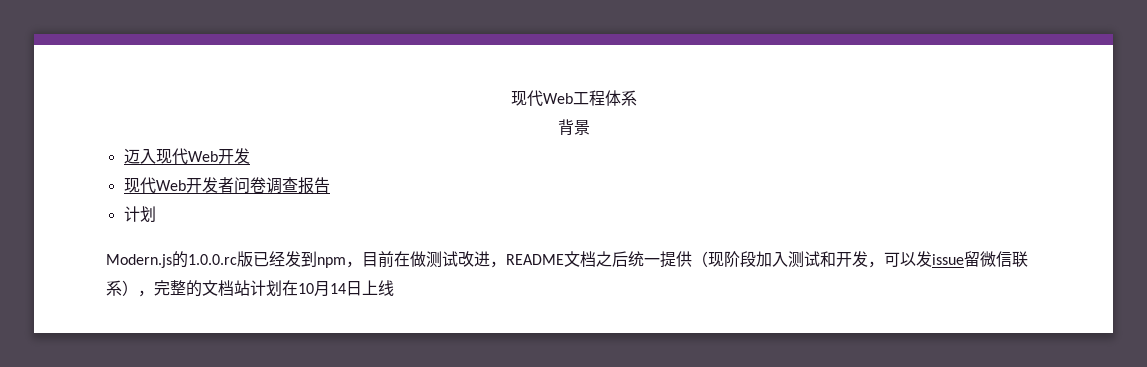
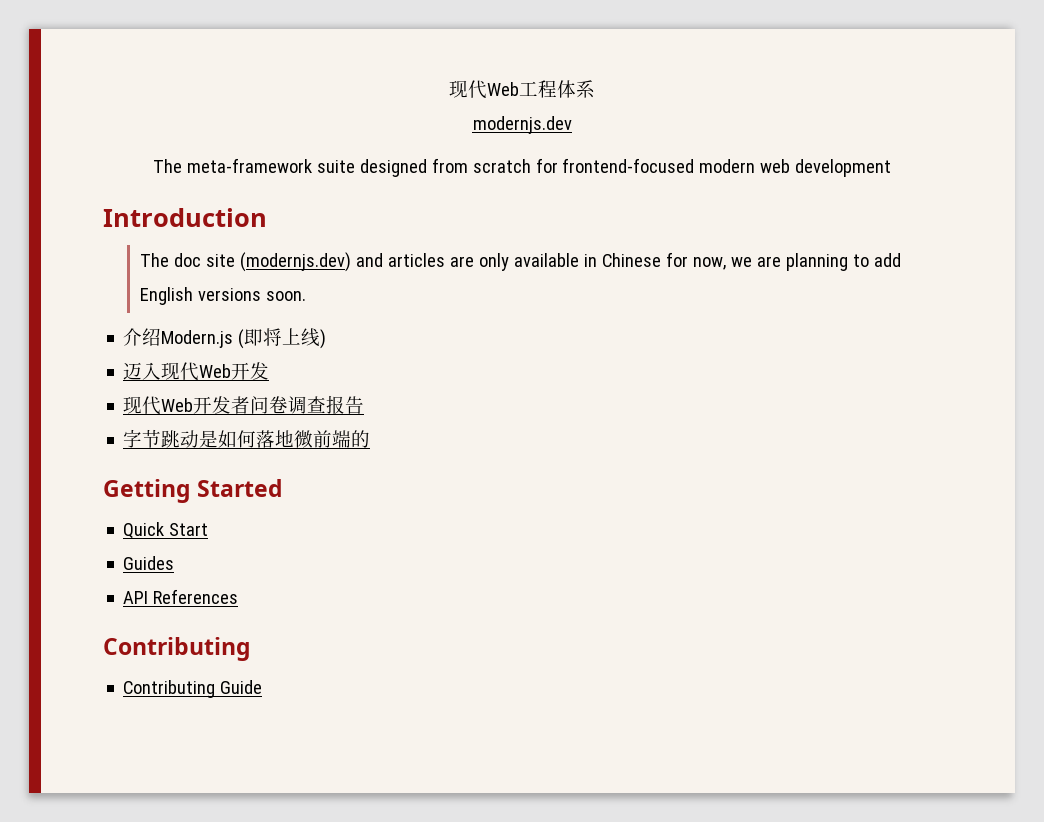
- 背景
+ modernjs.dev
+ The meta-framework suite designed from scratch for frontend-focused modern web development
+ Introduction
+ The doc site (modernjs.dev) and articles are only available in Chinese for now, we are planning to add English versions soon.
+ 介绍Modern.js (即将上线)
  现代Web开发者问卷调查报告
- 计划
- Modern.js的1.0.0.rc版已经发到npm，目前在做测试改进，README文档之后统一提供（现阶段加入测试和开发，可以发issue留微信联系），完整的文档站计划在10月14日上线
+ 字节跳动是如何落地微前端的
+ Getting Started
+ Quick Start
+ Guides
+ API References
+ Contributing
+ Contributing Guide

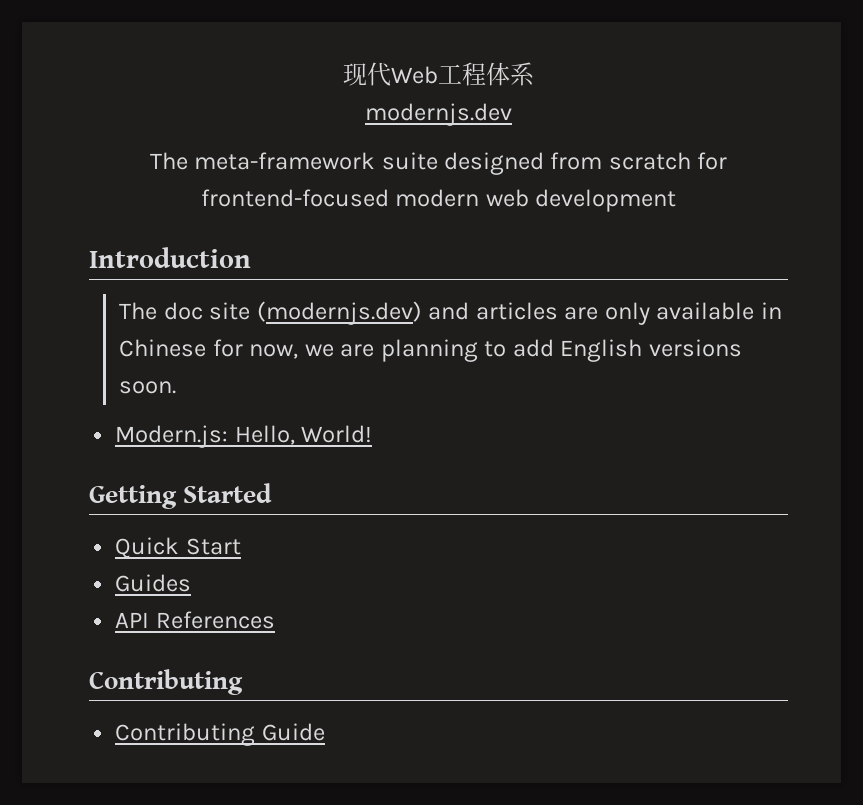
- 介绍Modern.js (即将上线)
- 迈入现代Web开发
- 现代Web开发者问卷调查报告
- 字节跳动是如何落地微前端的
+ Modern.js: Hello, World!

